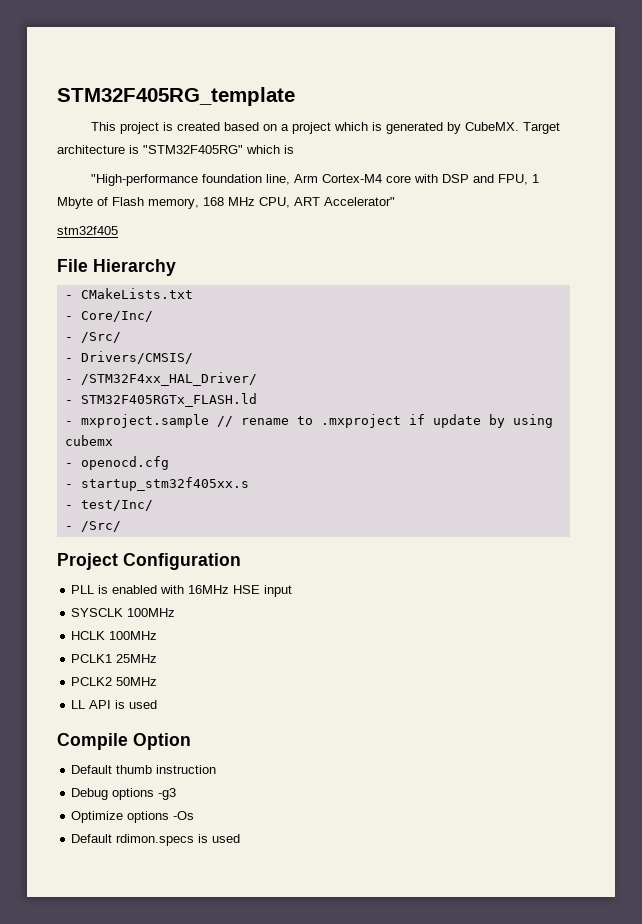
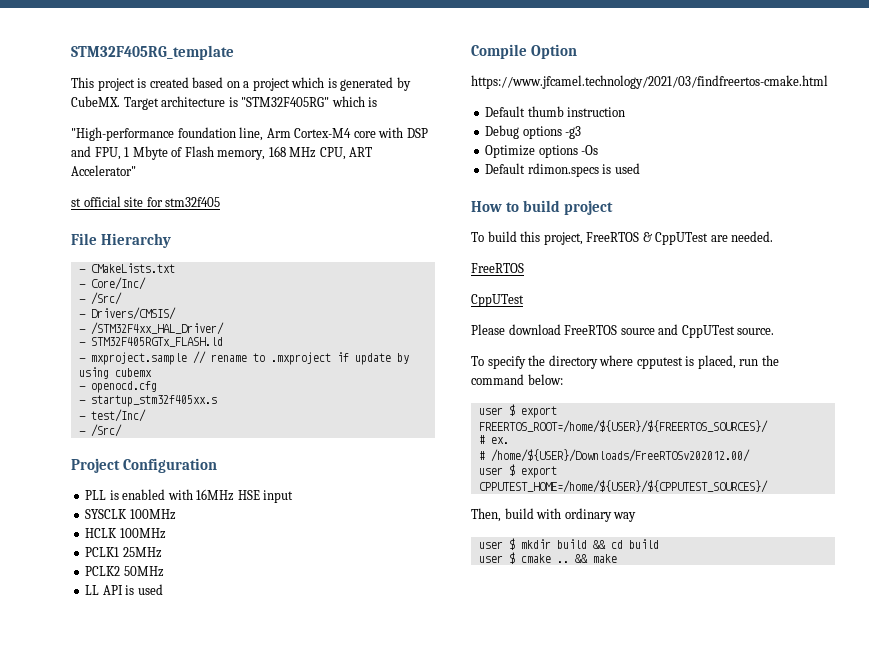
- stm32f405
+ st official site for stm32f405
+ https://www.jfcamel.technology/2021/03/findfreertos-cmake.html
+ How to build project
+ To build this project, FreeRTOS & CppUTest are needed.
+ FreeRTOS
+ CppUTest
+ Please download FreeRTOS source and CppUTest source.
+ To specify the directory where cpputest is placed, run the command below:
+ user $ export FREERTOS_ROOT=/home/${USER}/${FREERTOS_SOURCES}/
+ # ex.
+ # /home/${USER}/Downloads/FreeRTOSv202012.00/
+ user $ export CPPUTEST_HOME=/home/${USER}/${CPPUTEST_SOURCES}/
+ Then, build with ordinary way
+ user $ mkdir build && cd build
+ user $ cmake .. && make

